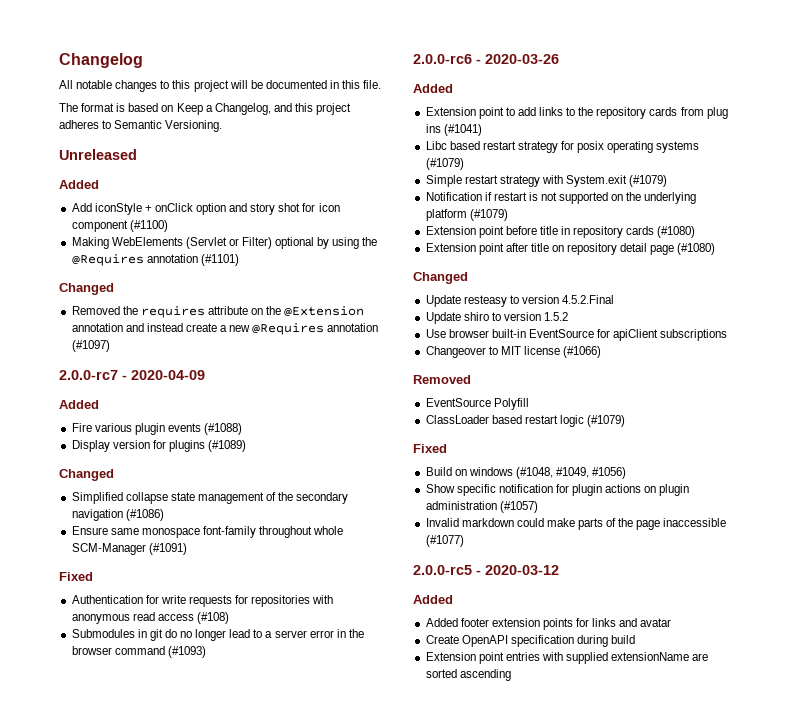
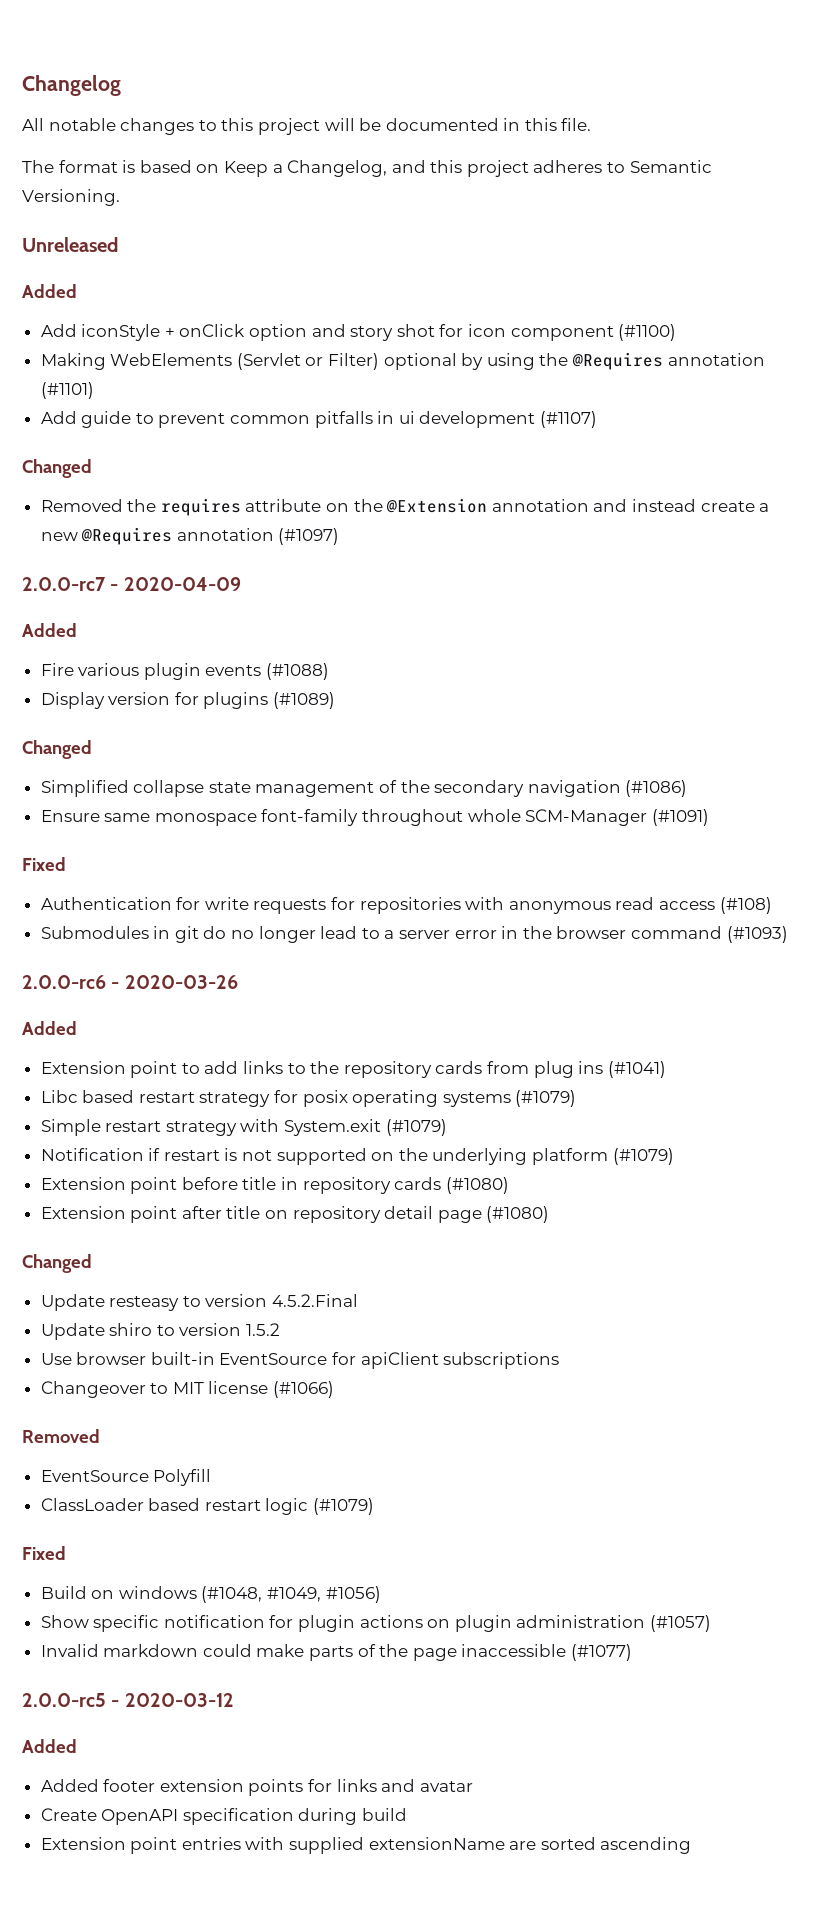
+ Add guide to prevent common pitfalls in ui development (#1107)

